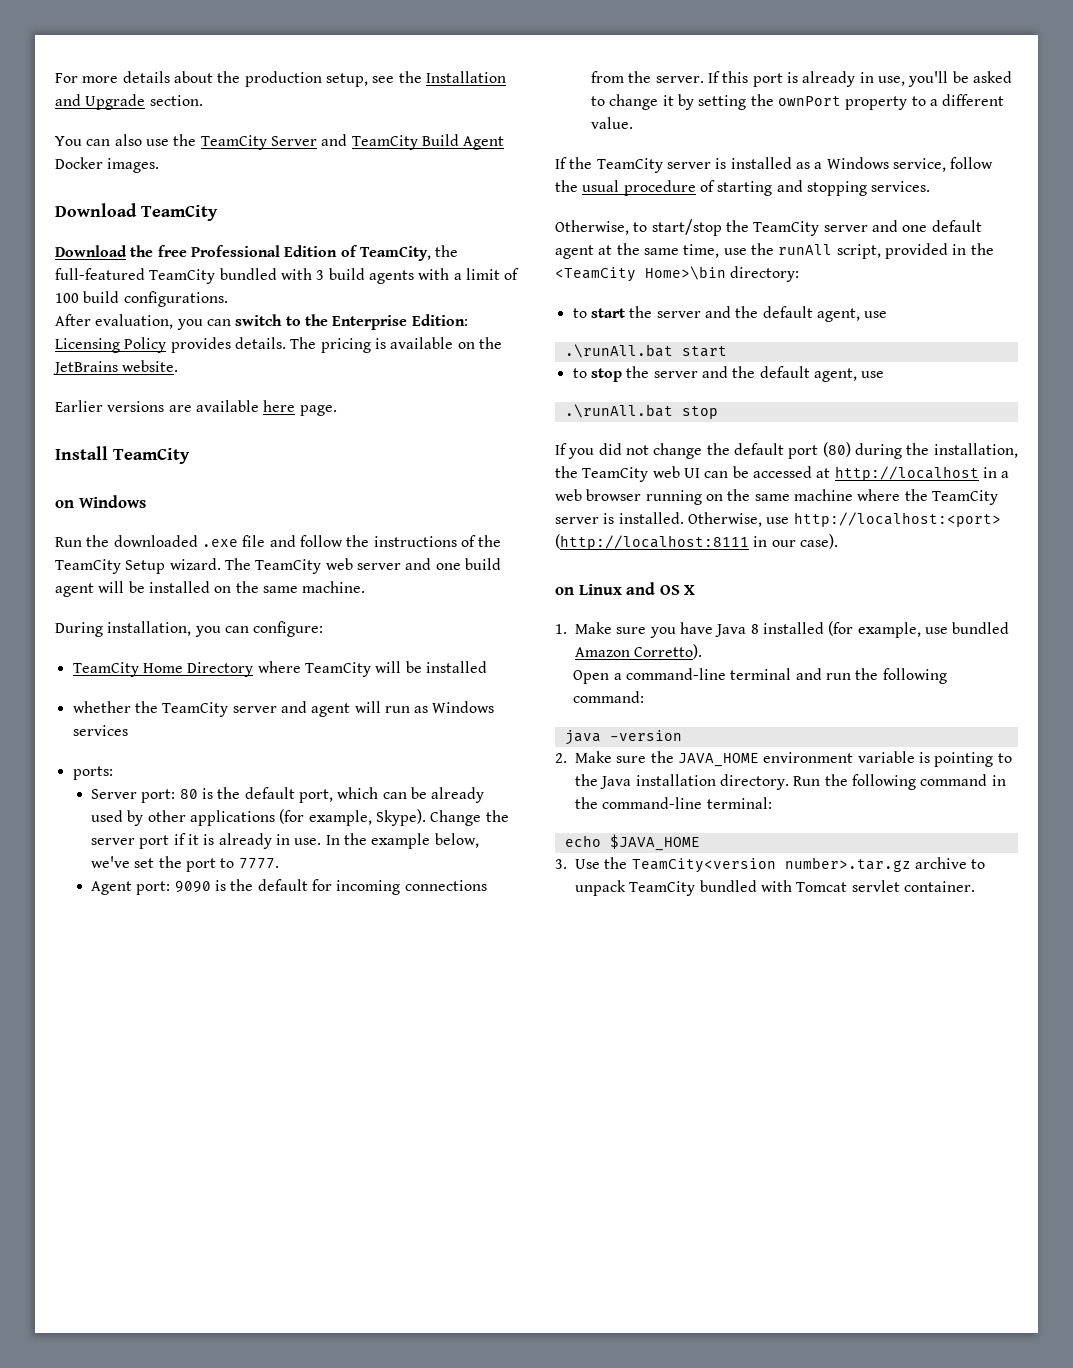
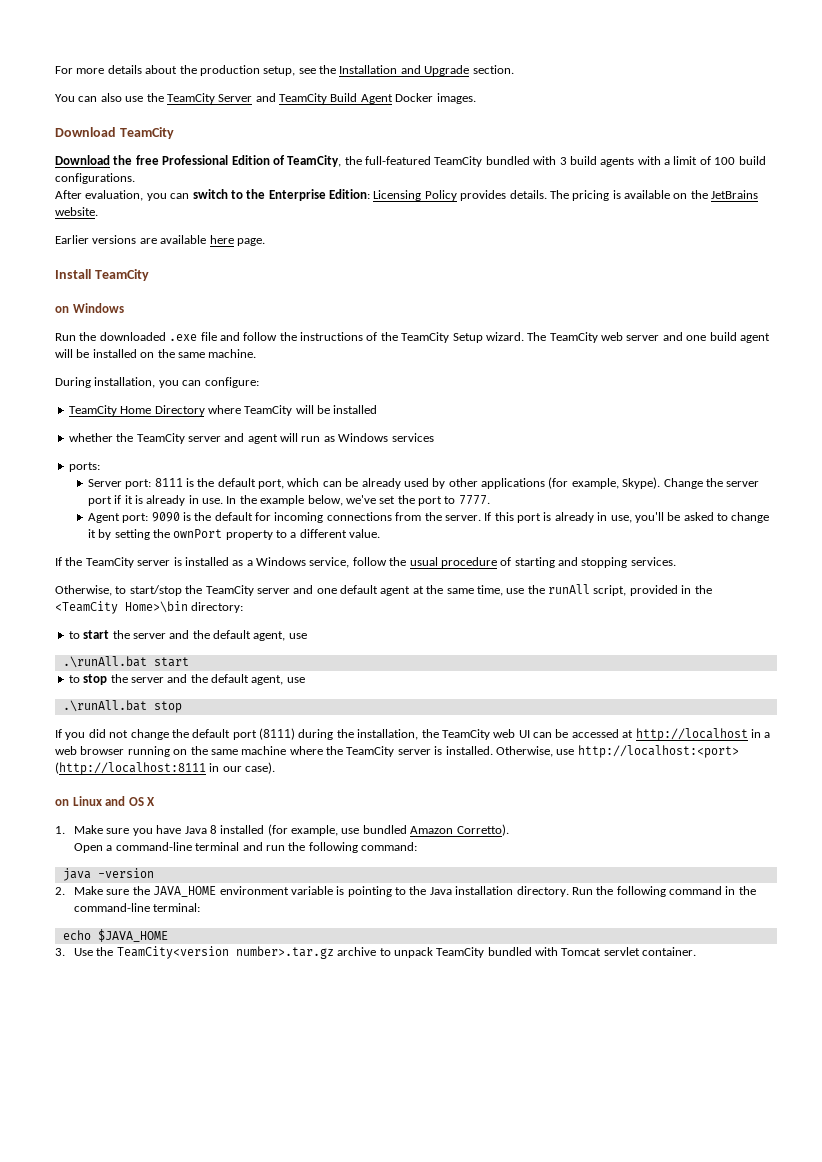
- Server port: 80 is the default port, which can be already used by other applications (for example, Skype).
+ Server port: 8111 is the default port, which can be already used by other applications (for example, Skype).
- If you did not change the default port (80) during the installation, the TeamCity web UI can be accessed at http://localhost in a web browser running on the same machine where the TeamCity server is installed.
+ If you did not change the default port (8111) during the installation, the TeamCity web UI can be accessed at http://localhost in a web browser running on the same machine where the TeamCity server is installed.

